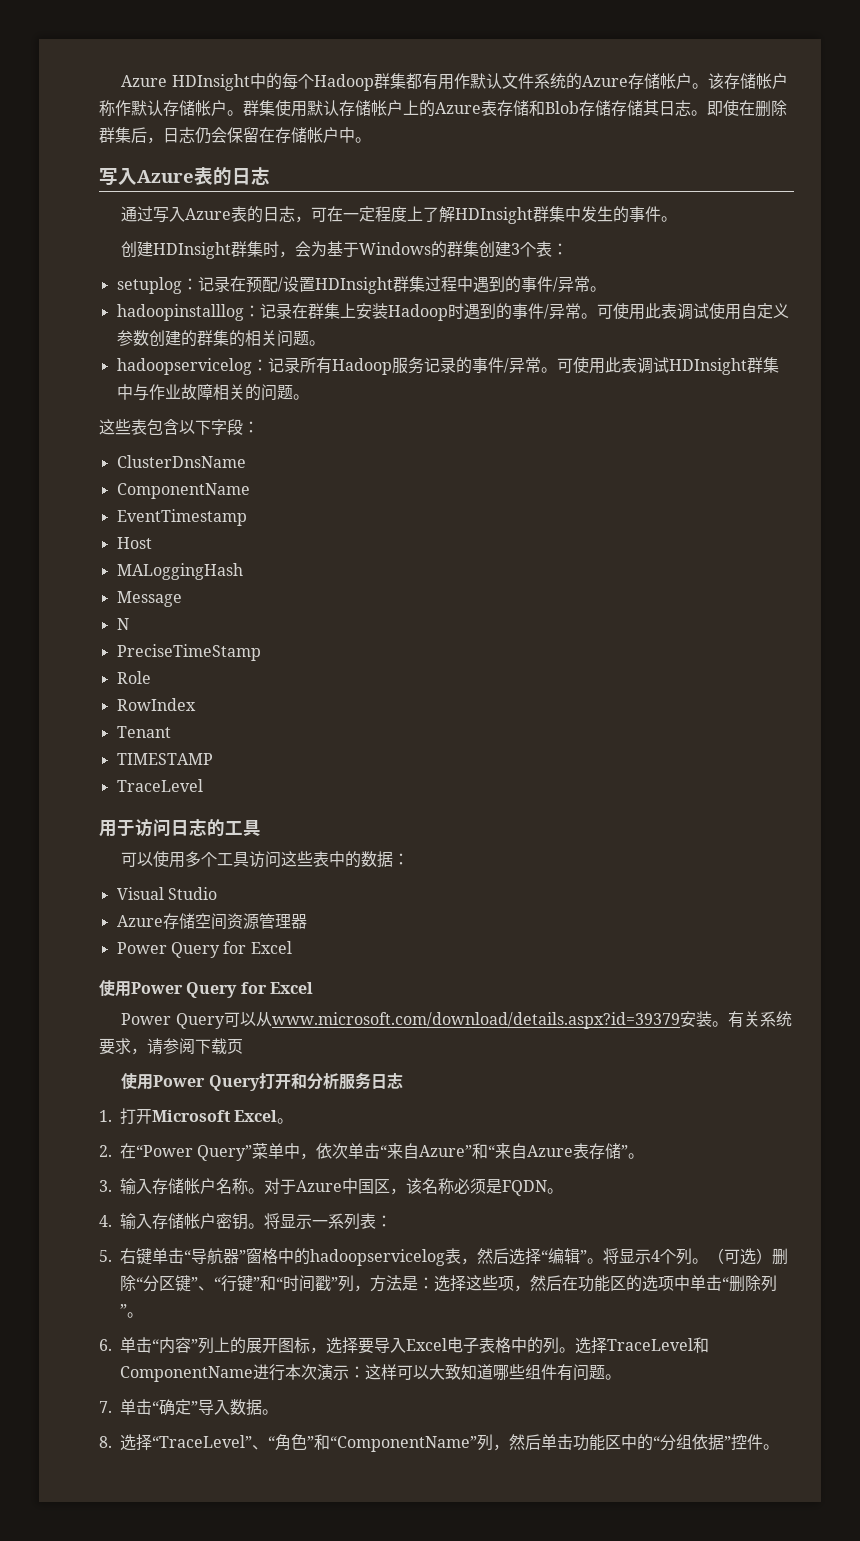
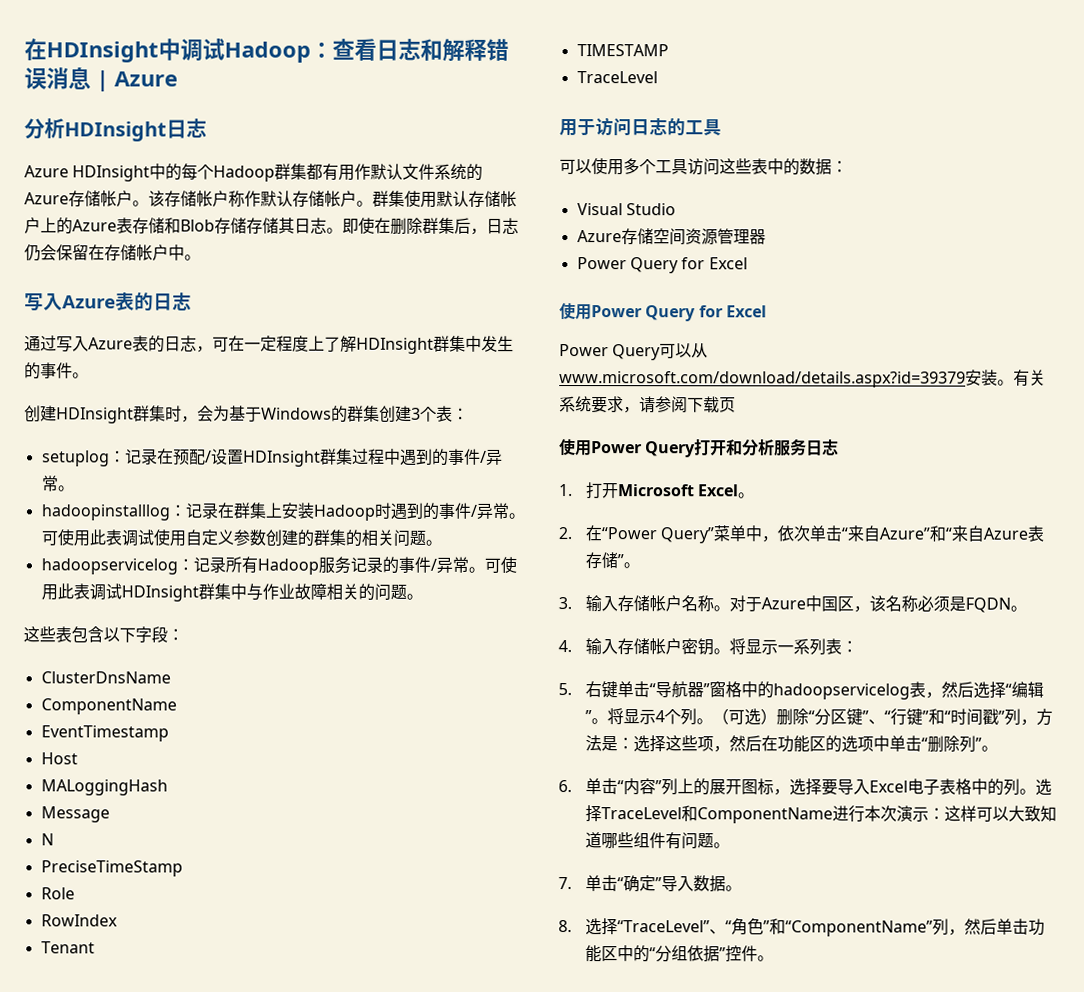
+ 在HDInsight中调试Hadoop：查看日志和解释错误消息 | Azure
+ 分析HDInsight日志

